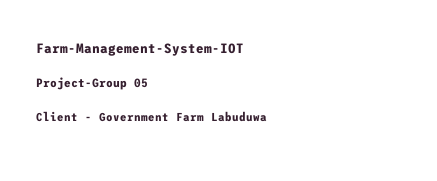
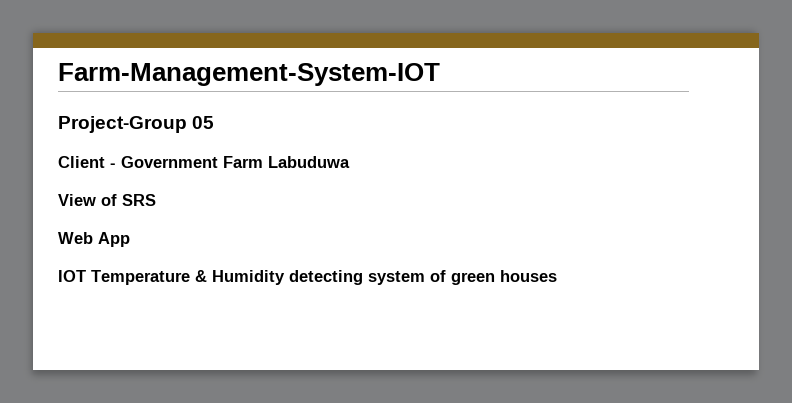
+ View of SRS
+ Web App
+ IOT Temperature & Humidity detecting system of green houses

